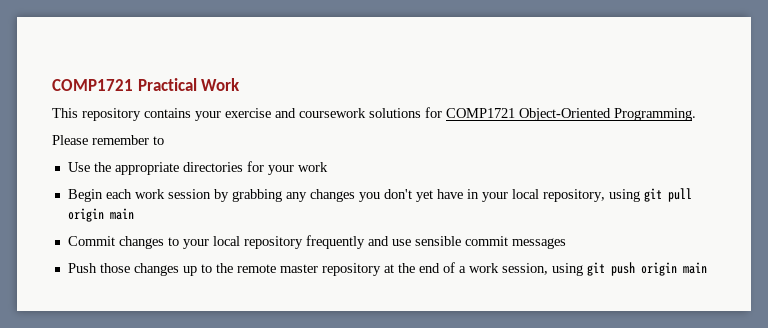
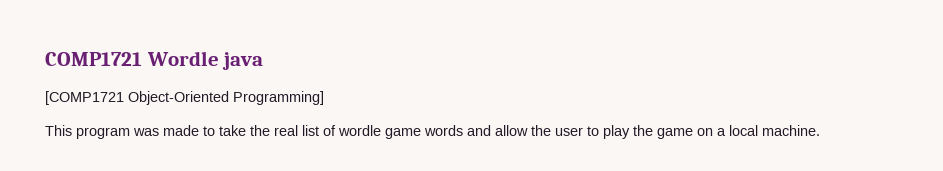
- COMP1721 Practical Work
- This repository contains your exercise and coursework solutions for COMP1721 Object-Oriented Programming.
- Please remember to
- Use the appropriate directories for your work
- Begin each work session by grabbing any changes you don't yet have in your local repository, using git pull origin main
- Commit changes to your local repository frequently and use sensible commit messages
- Push those changes up to the remote master repository at the end of a work session, using git push origin main
+ COMP1721 Wordle java
+ [COMP1721 Object-Oriented Programming]
+ This program was made to take the real list of wordle game words and allow the user to play the game on a local machine.

